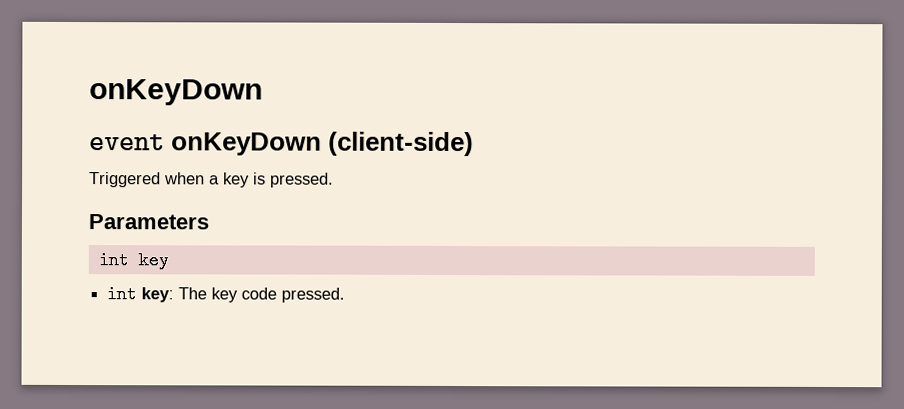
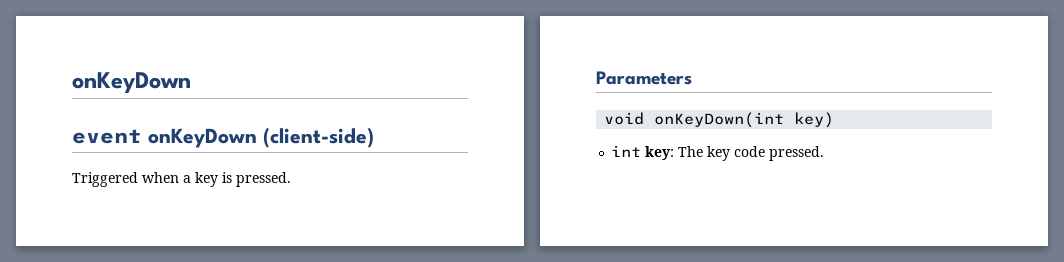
- int key
+ void onKeyDown(int key)

